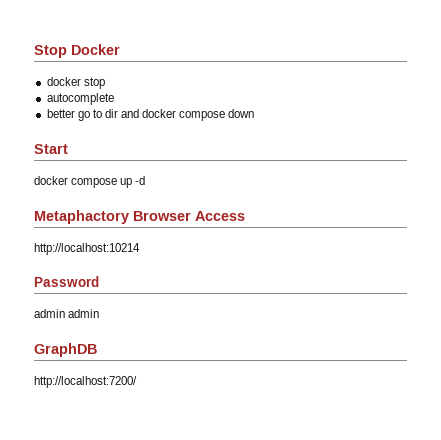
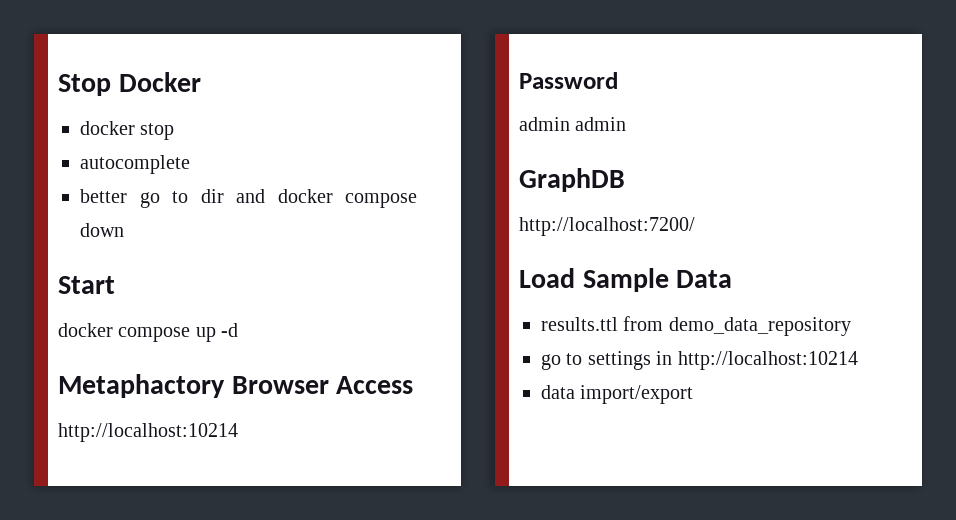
+ Load Sample Data
+ results.ttl from demo_data_repository
+ go to settings in http://localhost:10214
+ data import/export

